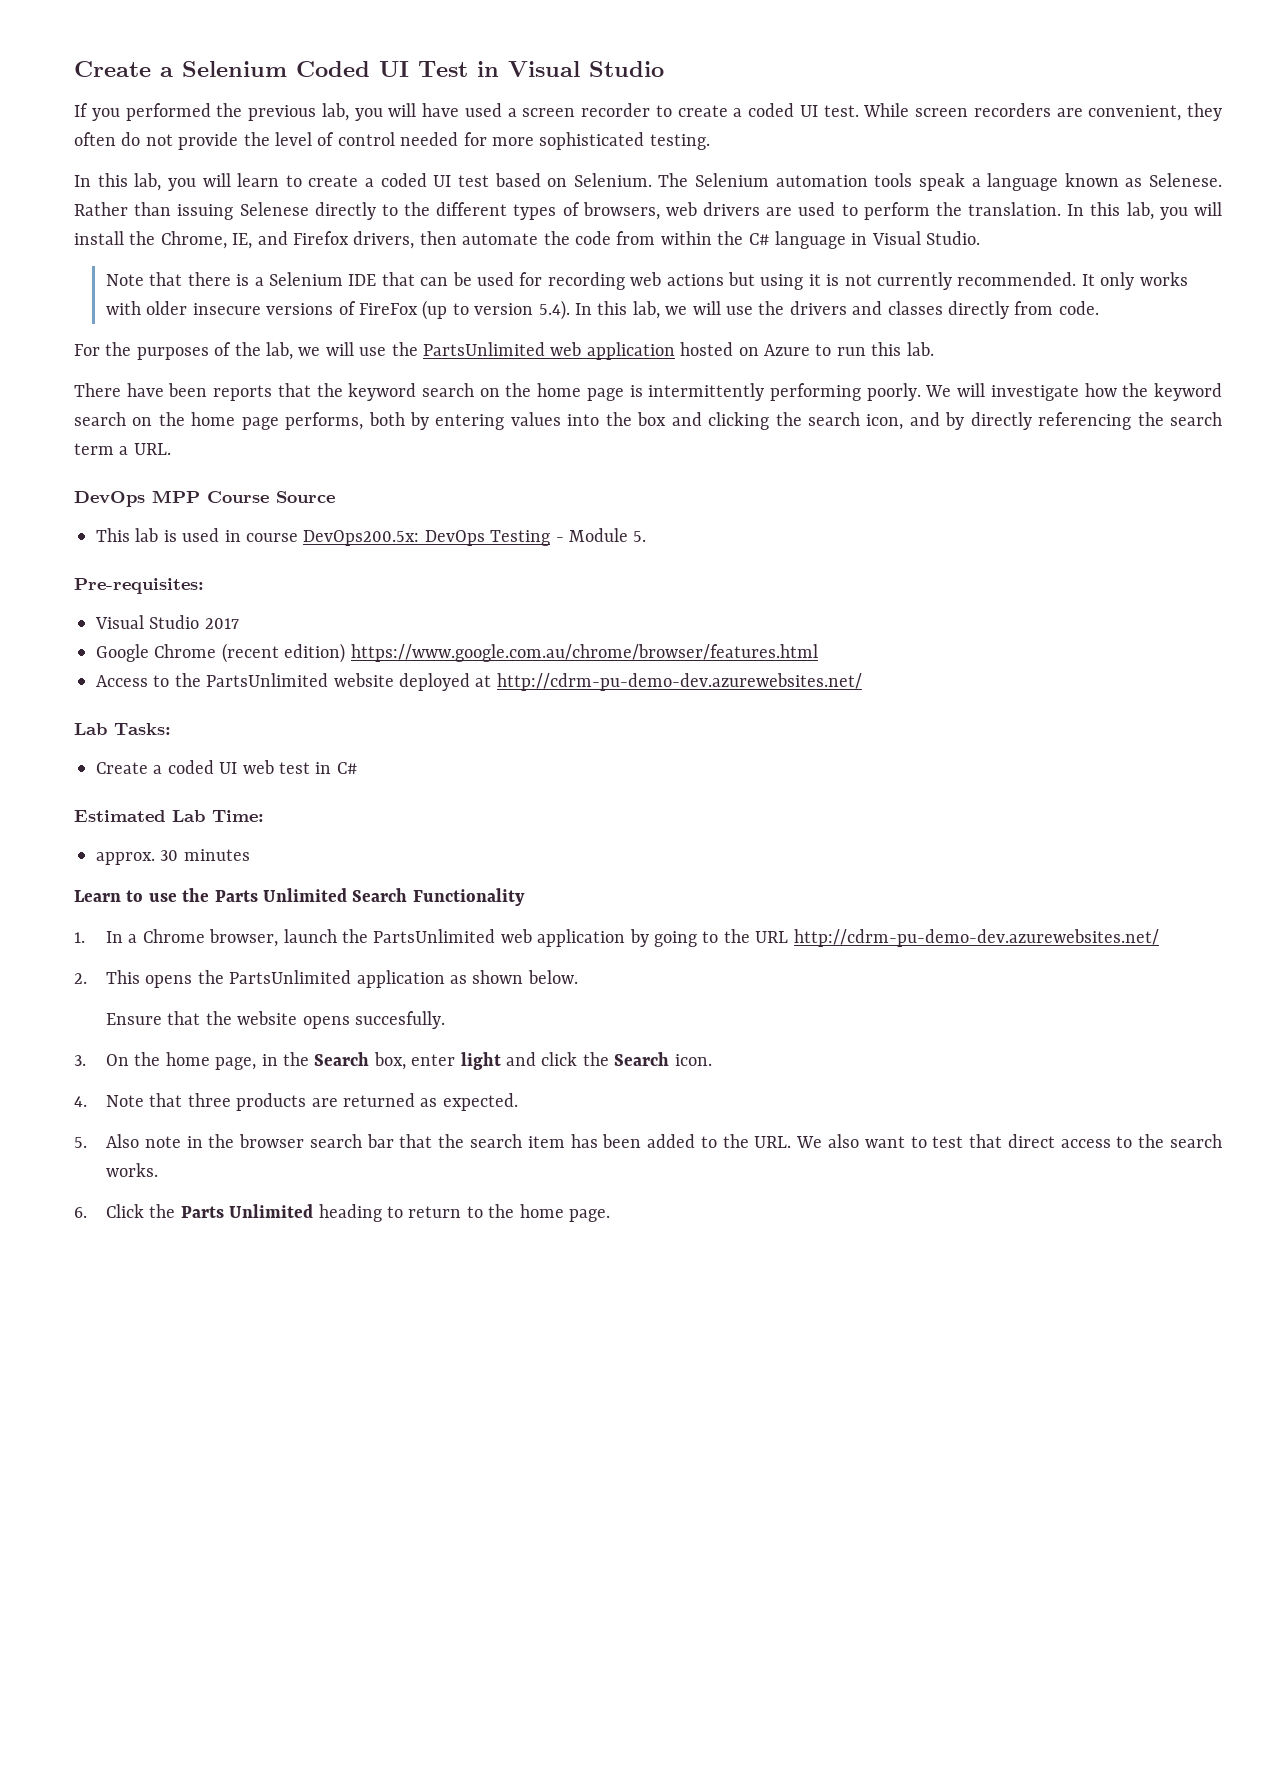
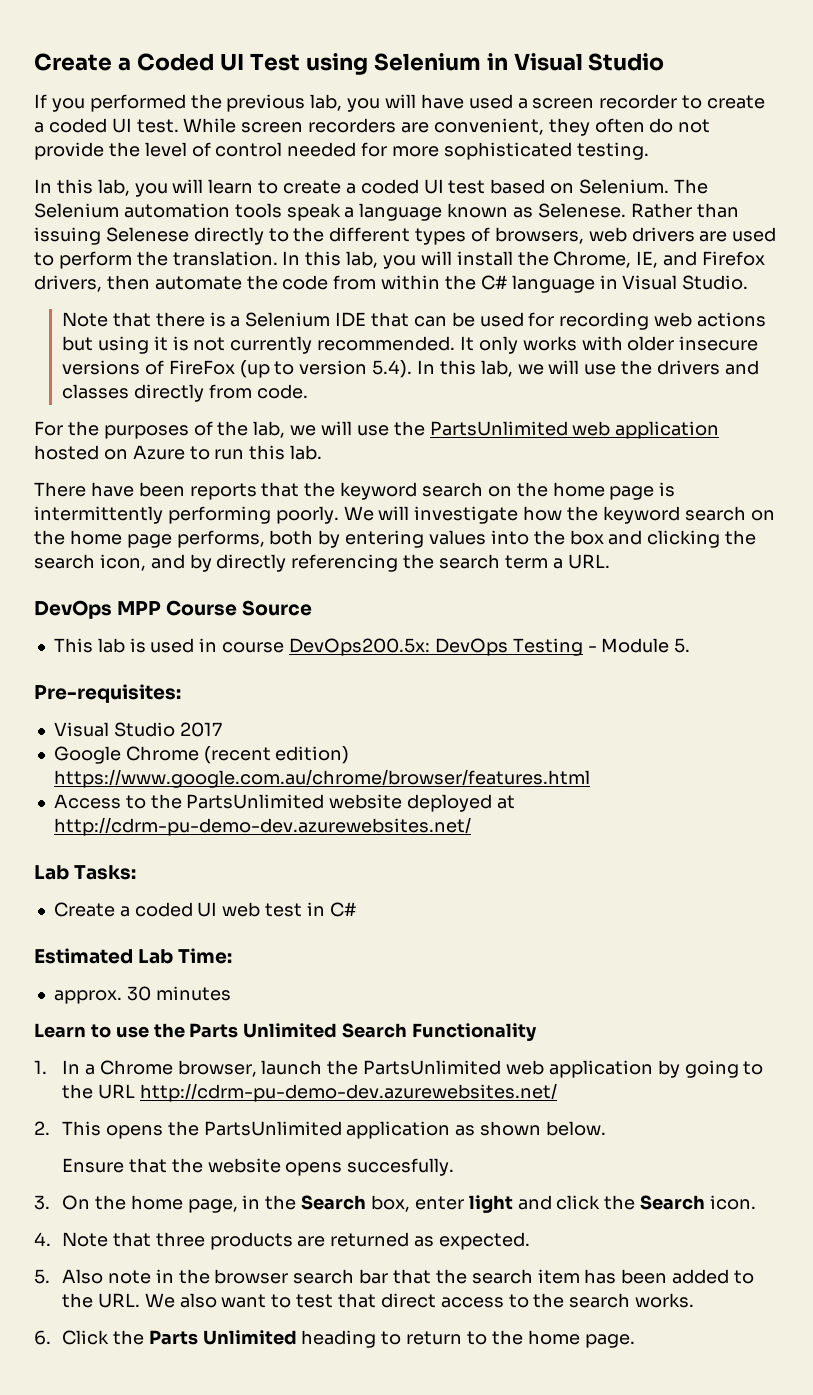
- Create a Selenium Coded UI Test in Visual Studio
+ Create a Coded UI Test using Selenium in Visual Studio

